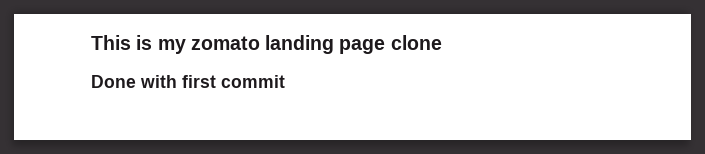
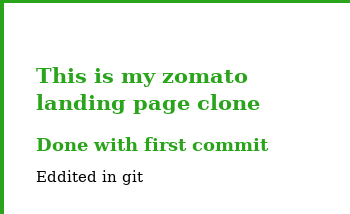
+ Eddited in git

